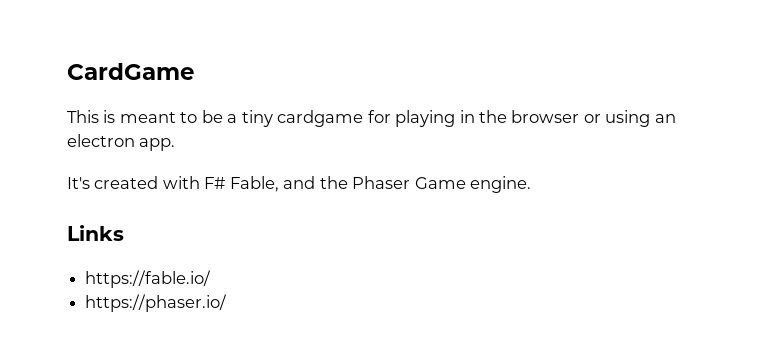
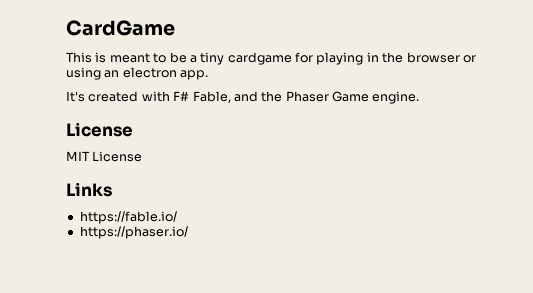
  It's created with F# Fable, and the Phaser Game engine.
+ License
+ MIT License

